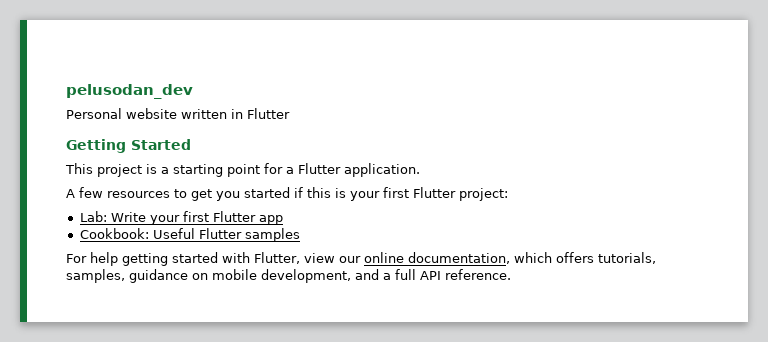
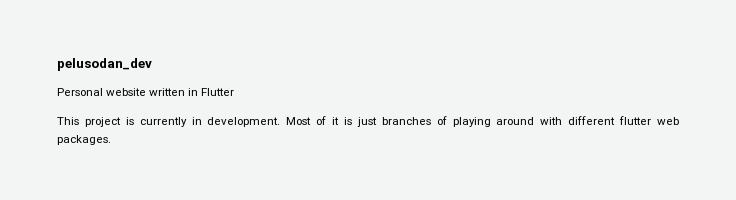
- Getting Started
- This project is a starting point for a Flutter application.
- A few resources to get you started if this is your first Flutter project:
- Lab: Write your first Flutter app
- Cookbook: Useful Flutter samples
- For help getting started with Flutter, view our online documentation, which offers tutorials, samples, guidance on mobile development, and a full API reference.
+ This project is currently in development. Most of it is just branches of playing around with different flutter web packages.

